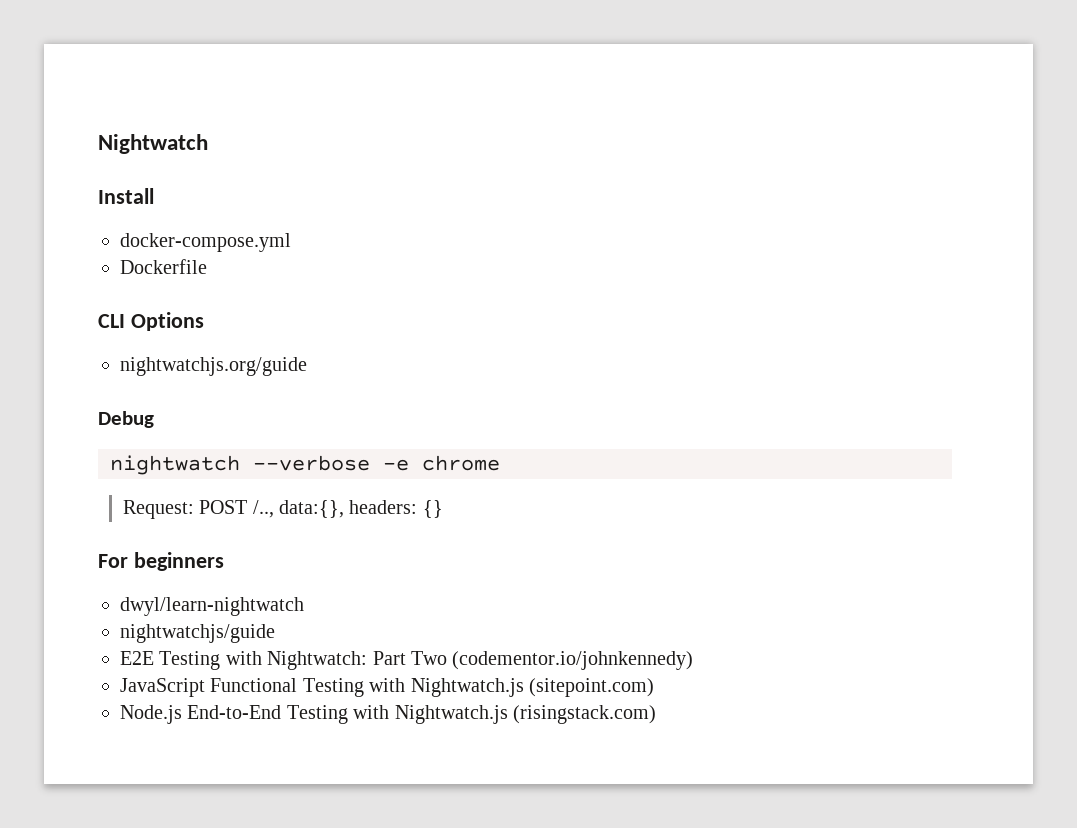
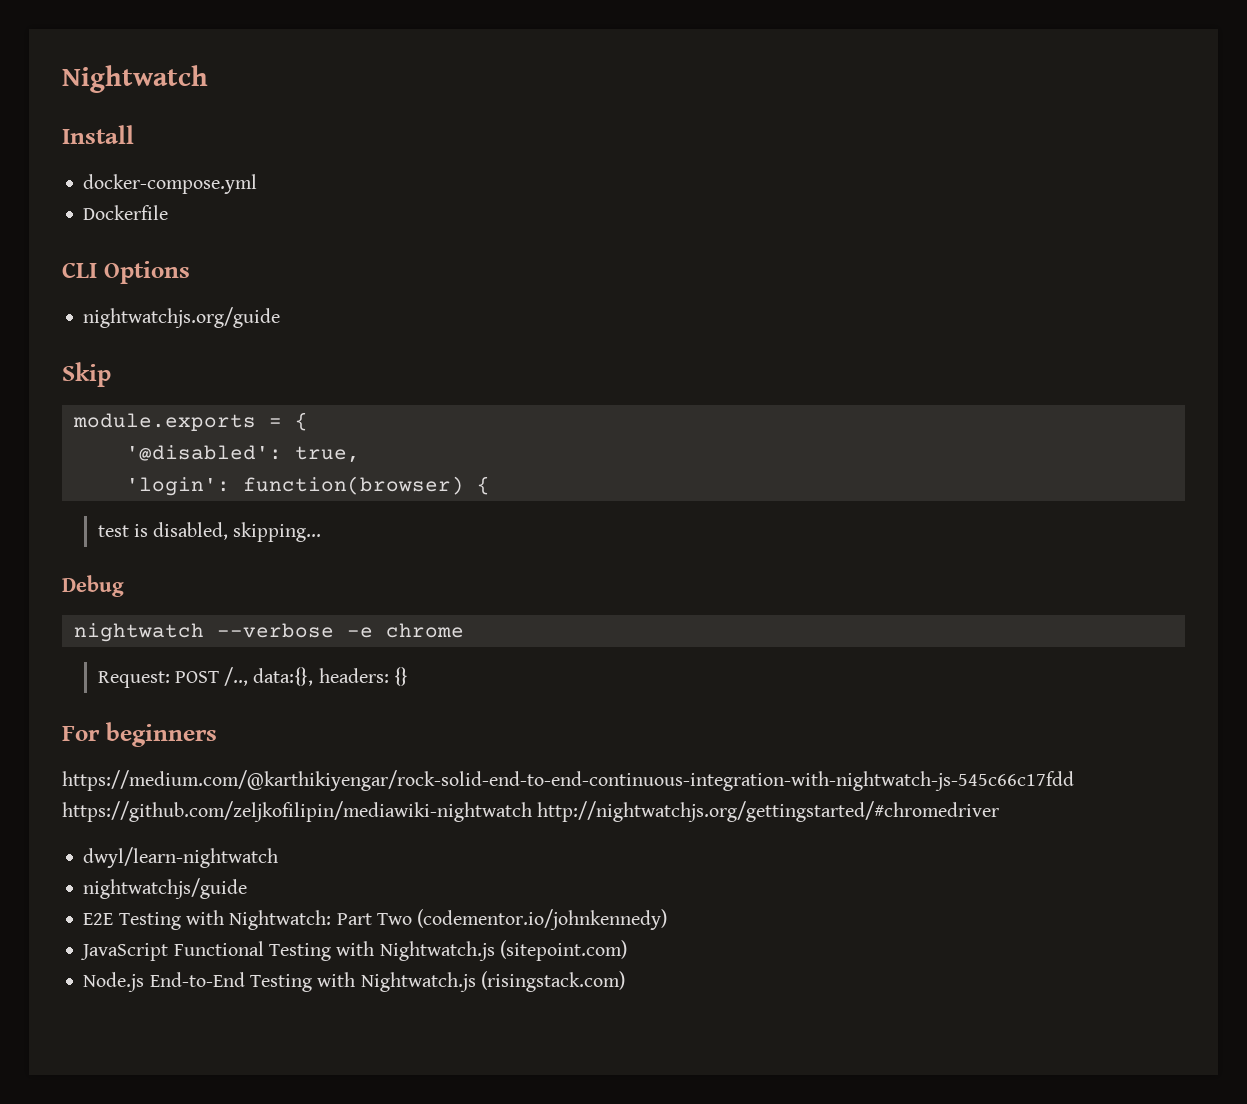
+ Skip
+ module.exports = {
+ '@disabled': true,
+ 'login': function(browser) {
+ test is disabled, skipping...
+ https://medium.com/@karthikiyengar/rock-solid-end-to-end-continuous-integration-with-nightwatch-js-545c66c17fdd https://github.com/zeljkofilipin/mediawiki-nightwatch http://nightwatchjs.org/gettingstarted/#chromedriver

